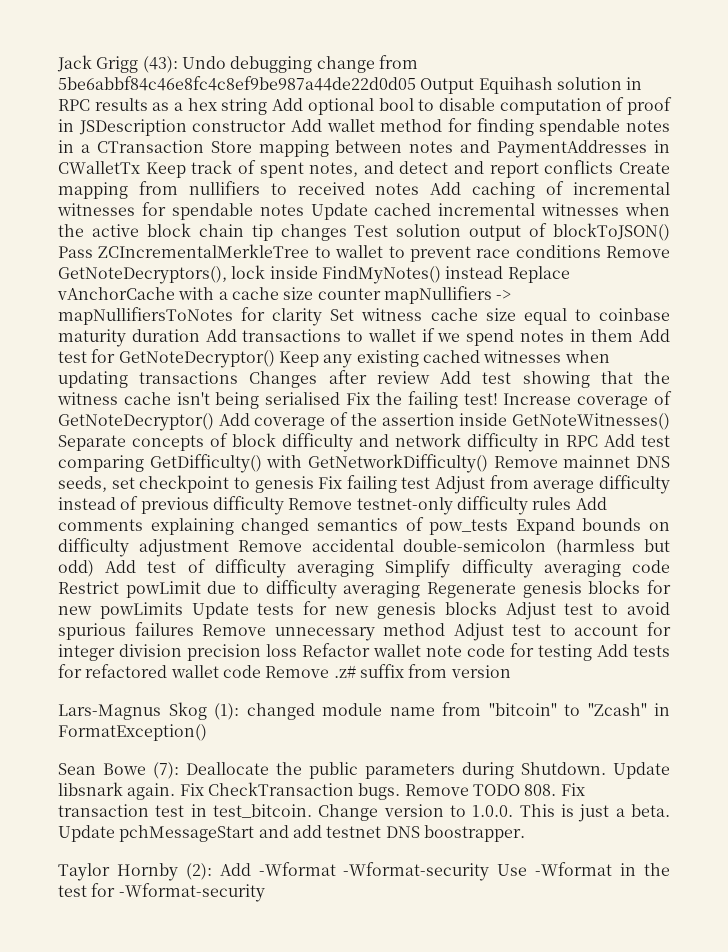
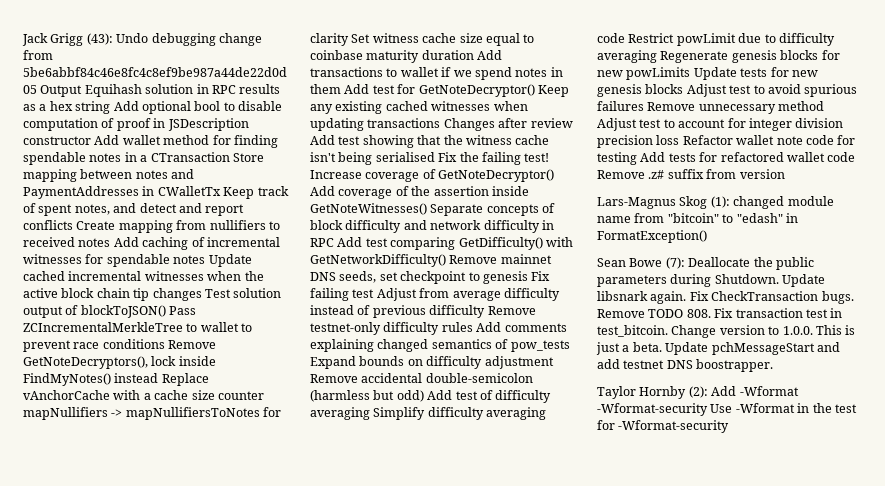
- Lars-Magnus Skog (1): changed module name from "bitcoin" to "Zcash" in FormatException()
+ Lars-Magnus Skog (1): changed module name from "bitcoin" to "edash" in FormatException()

